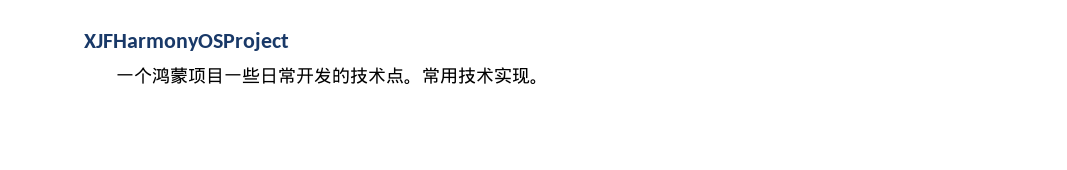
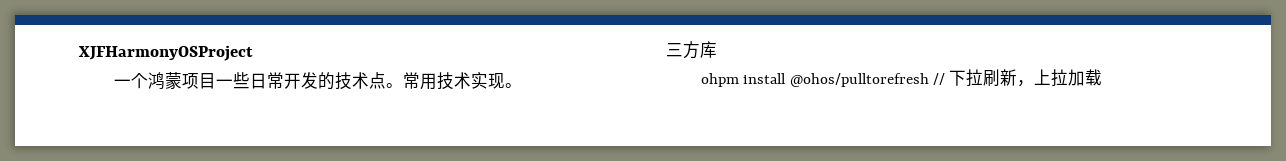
+ 三方库
+ ohpm install @ohos/pulltorefresh // 下拉刷新，上拉加载

